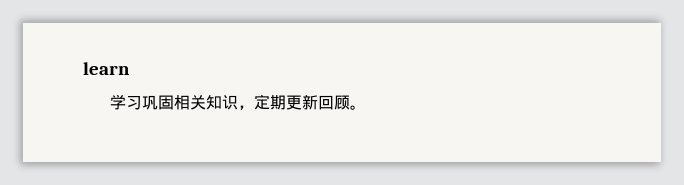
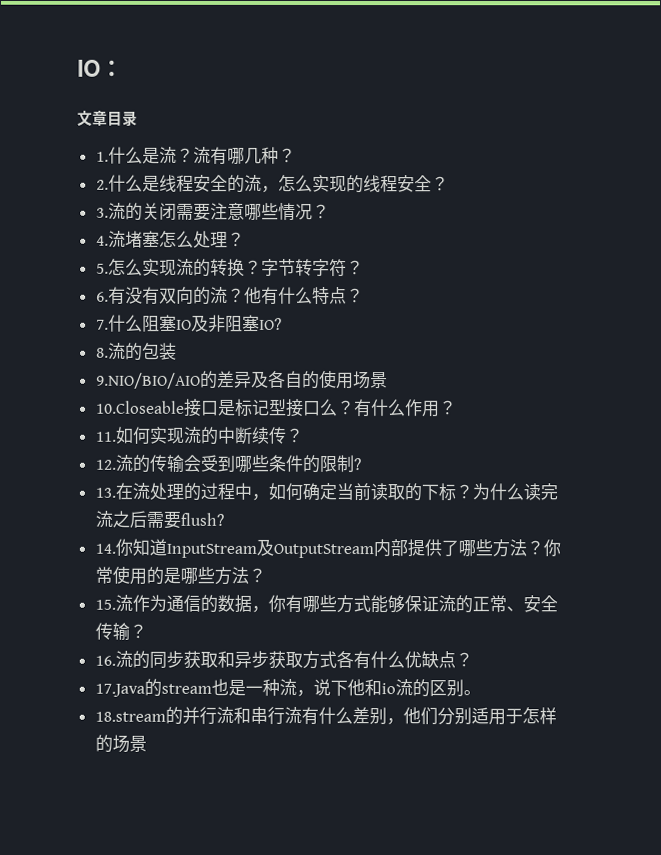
- learn
- 学习巩固相关知识，定期更新回顾。
+ IO：
+ 文章目录
+ 1.什么是流？流有哪几种？
+ 2.什么是线程安全的流，怎么实现的线程安全？
+ 3.流的关闭需要注意哪些情况？
+ 4.流堵塞怎么处理？
+ 5.怎么实现流的转换？字节转字符？
+ 6.有没有双向的流？他有什么特点？
+ 7.什么阻塞IO及非阻塞IO?
+ 8.流的包装
+ 9.NIO/BIO/AIO的差异及各自的使用场景
+ 10.Closeable接口是标记型接口么？有什么作用？
+ 11.如何实现流的中断续传？
+ 12.流的传输会受到哪些条件的限制?
+ 13.在流处理的过程中，如何确定当前读取的下标？为什么读完流之后需要flush?
+ 14.你知道InputStream及OutputStream内部提供了哪些方法？你常使用的是哪些方法？
+ 15.流作为通信的数据，你有哪些方式能够保证流的正常、安全传输？
+ 16.流的同步获取和异步获取方式各有什么优缺点？
+ 17.Java的stream也是一种流，说下他和io流的区别。
+ 18.stream的并行流和串行流有什么差别，他们分别适用于怎样的场景

